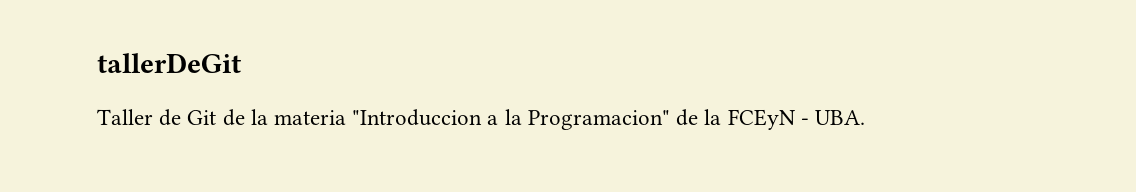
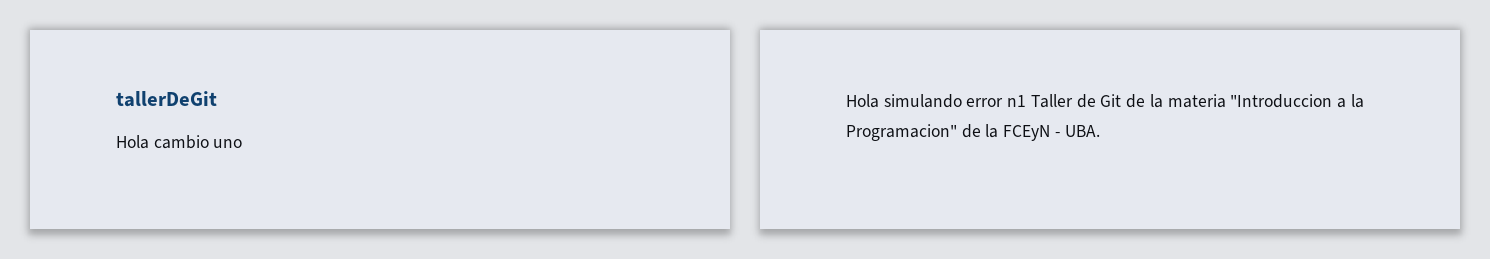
- Taller de Git de la materia "Introduccion a la Programacion" de la FCEyN - UBA.
+ Hola cambio uno
+ Hola simulando error n1 Taller de Git de la materia "Introduccion a la Programacion" de la FCEyN - UBA.

